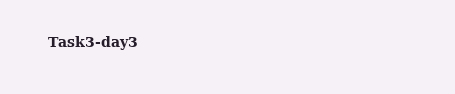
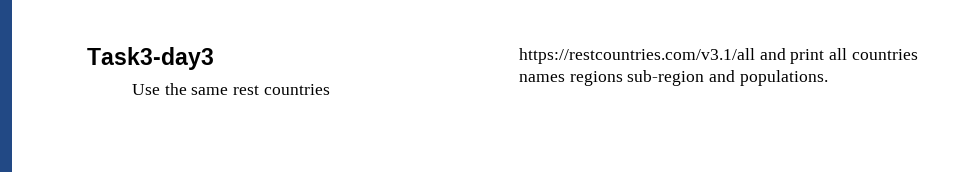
+ Use the same rest countries https://restcountries.com/v3.1/all and print all countries names regions sub-region and populations.

